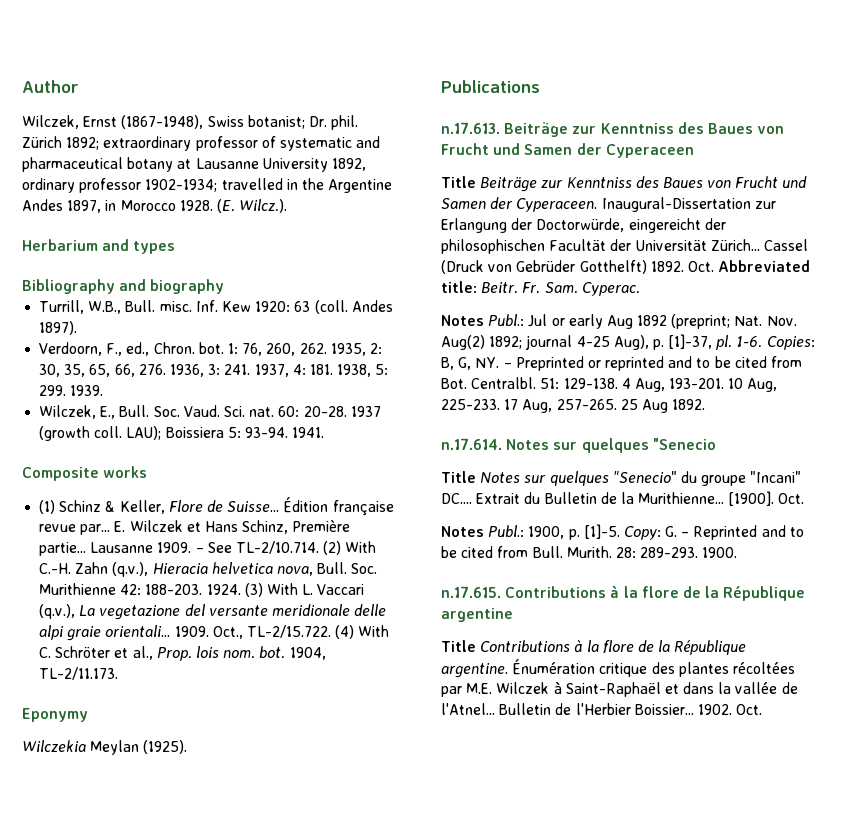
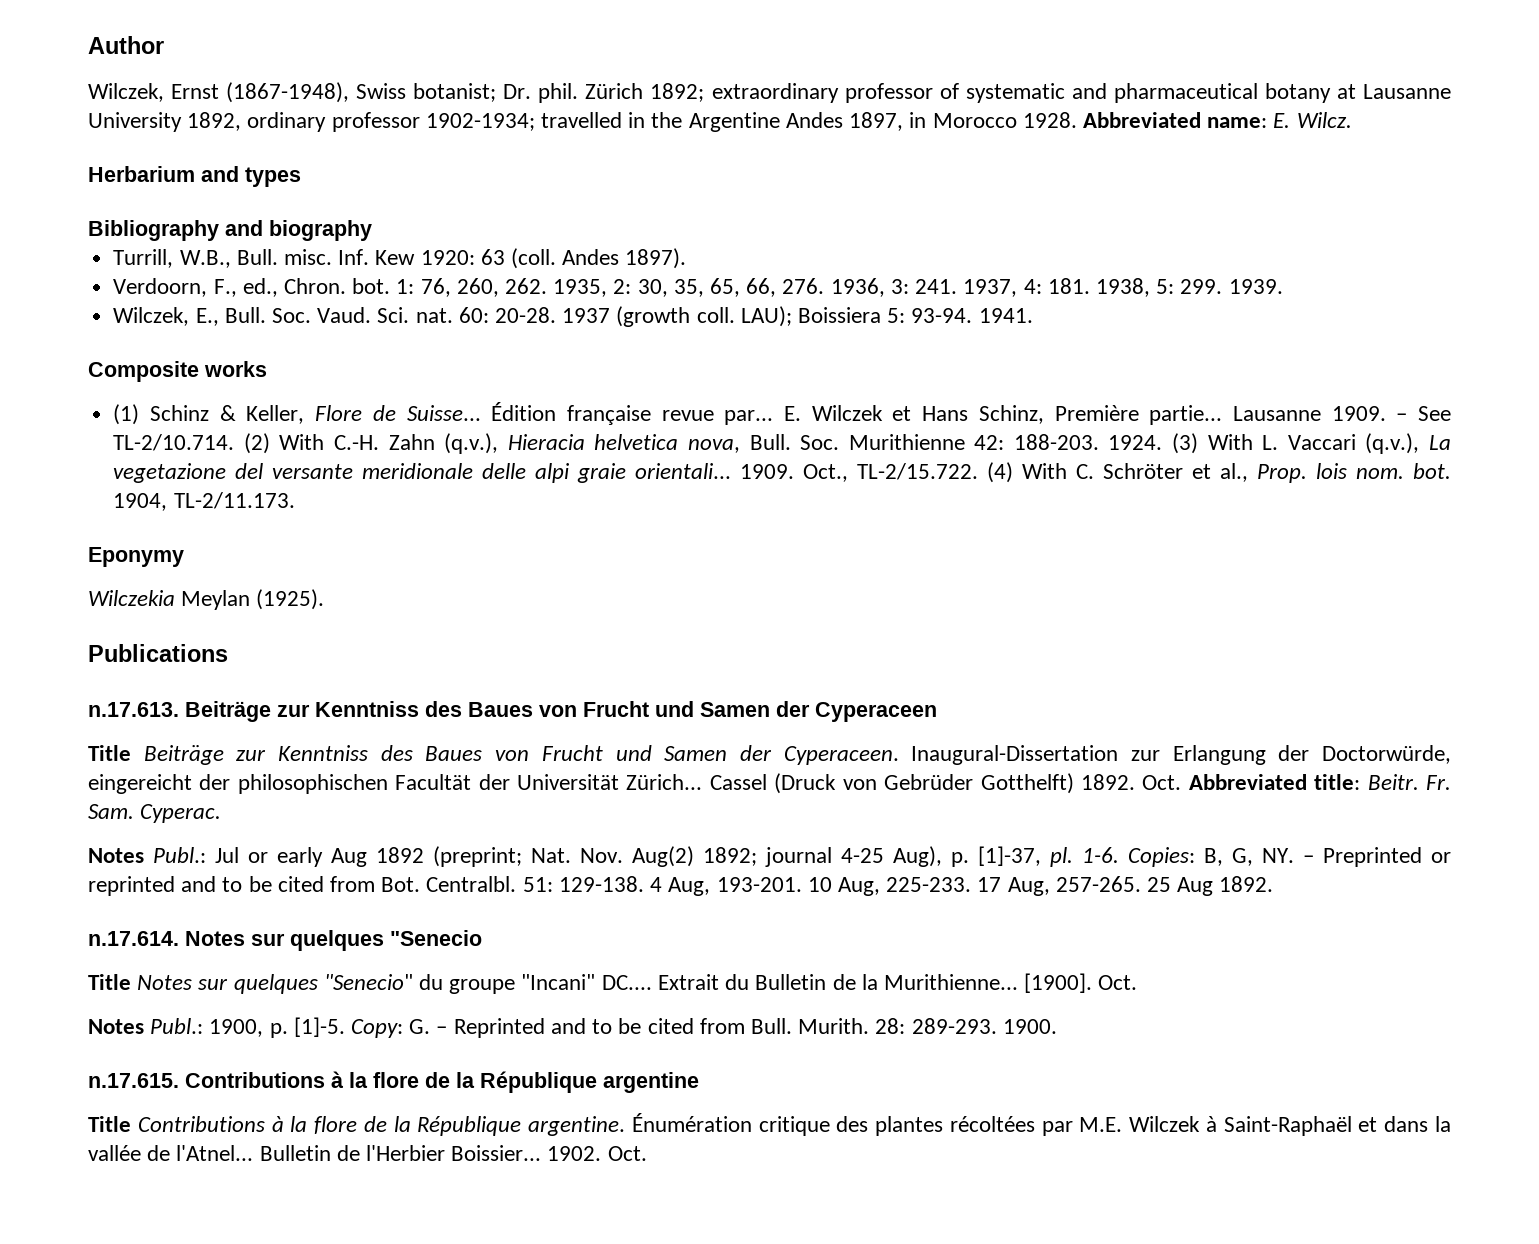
- (E. Wilcz.).
+ Abbreviated name: E. Wilcz.

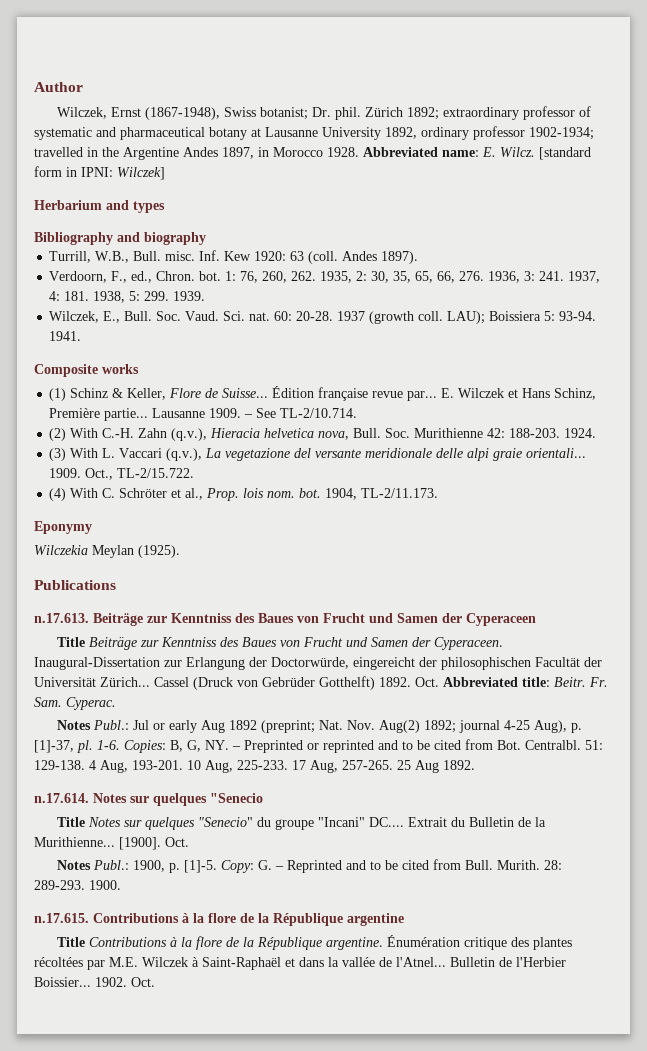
+ [standard form in IPNI: Wilczek]
- – See TL-2/10.714. (2) With C.-H. Zahn (q.v.), Hieracia helvetica nova, Bull.
+ – See TL-2/10.714.
+ (2) With C.-H. Zahn (q.v.), Hieracia helvetica nova, Bull.
- 1924. (3) With L. Vaccari (q.v.), La vegetazione del versante meridionale delle alpi graie orientali...
+ 1924.
+ (3) With L. Vaccari (q.v.), La vegetazione del versante meridionale delle alpi graie orientali...
- Oct., TL-2/15.722. (4) With C. Schröter et al., Prop. lois nom. bot.
+ Oct., TL-2/15.722.
+ (4) With C. Schröter et al., Prop. lois nom. bot.

